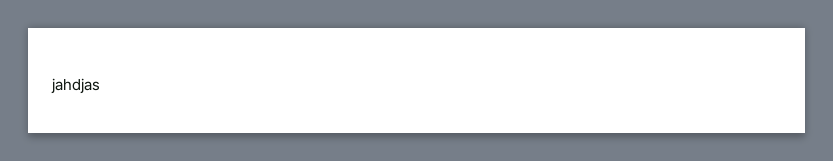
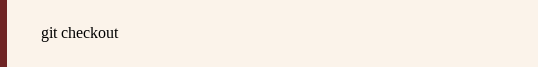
- jahdjas
+ git checkout

